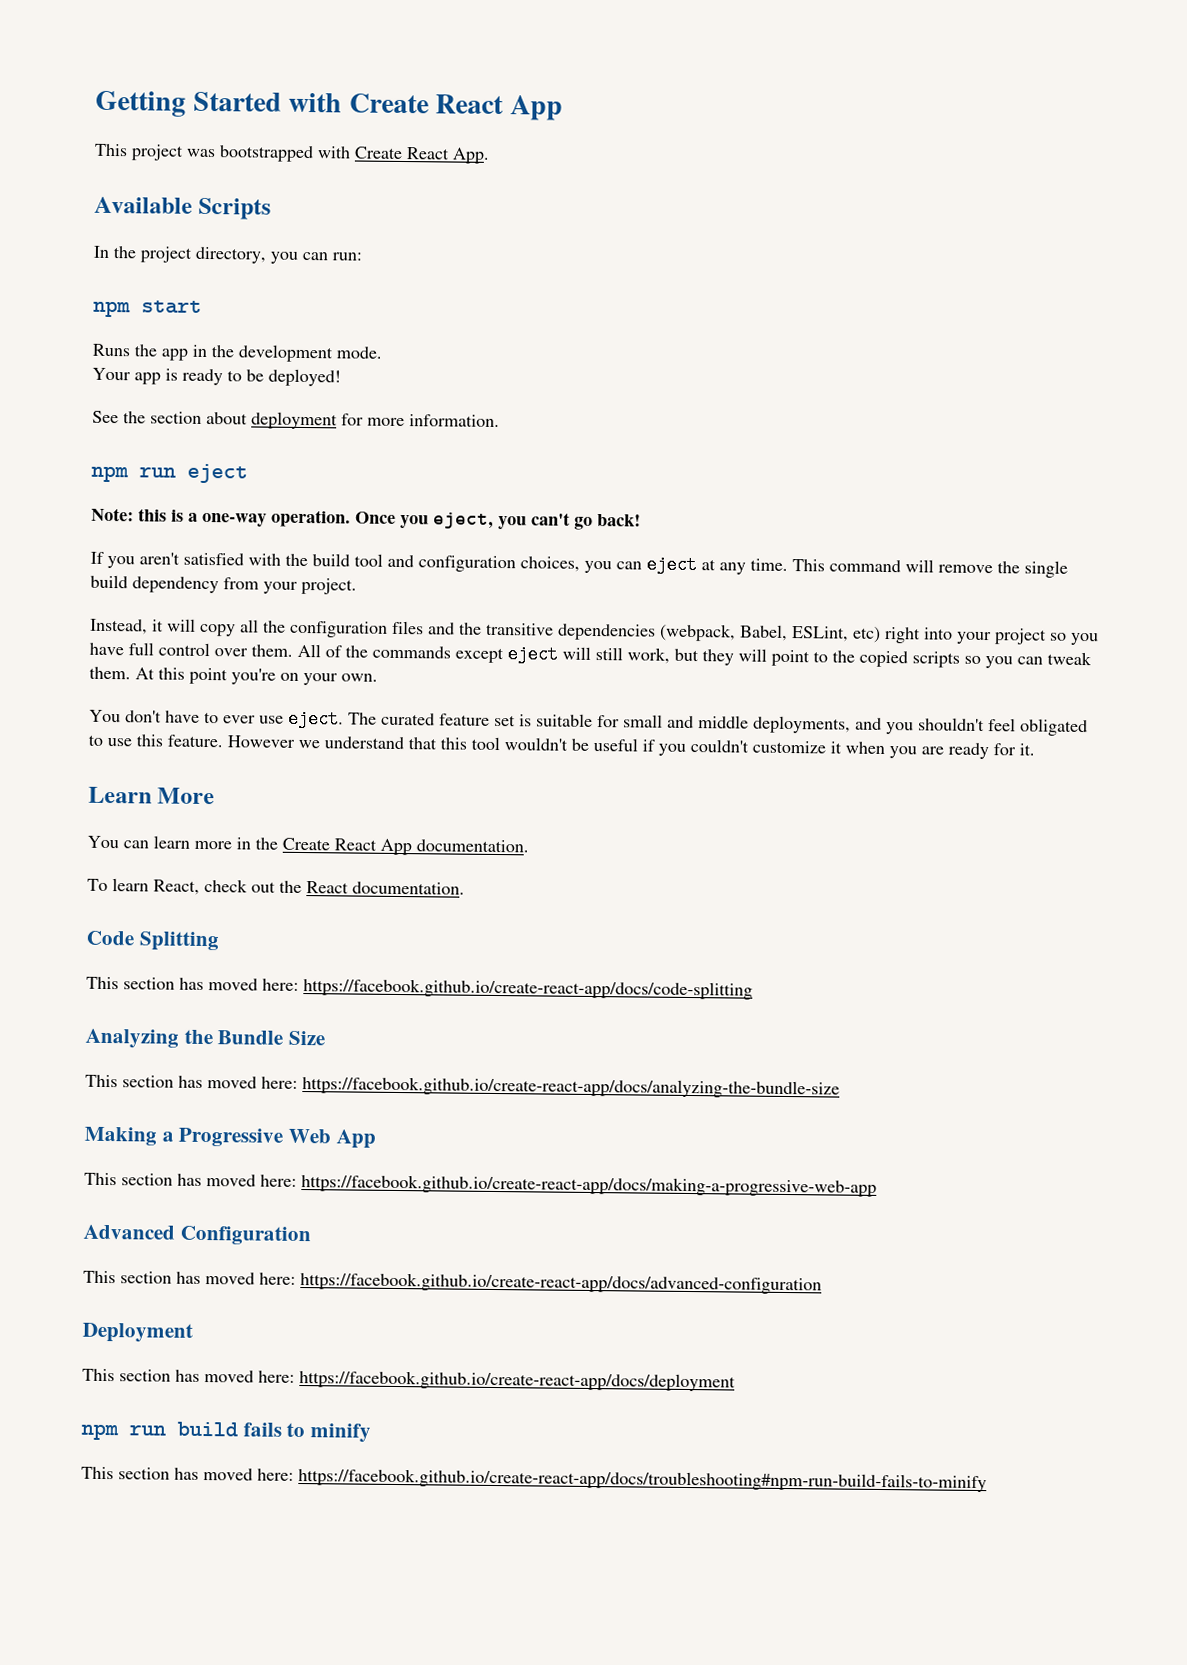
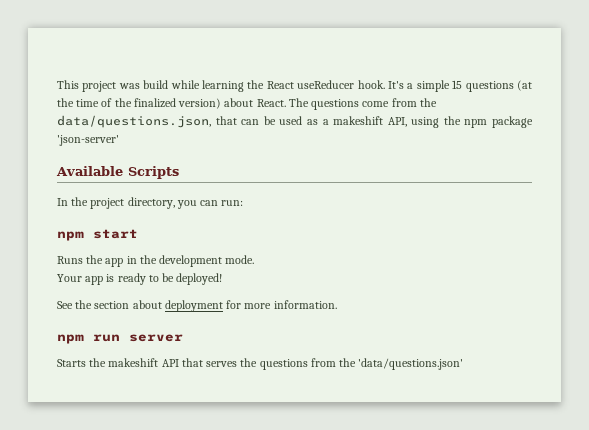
- Getting Started with Create React App
- This project was bootstrapped with Create React App.
+ This project was build while learning the React useReducer hook. It's a simple 15 questions (at the time of the finalized version) about React. The questions come from the data/questions.json, that can be used as a makeshift API, using the npm package 'json-server'
- npm run eject
- Note: this is a one-way operation. Once you eject, you can't go back!
- If you aren't satisfied with the build tool and configuration choices, you can eject at any time. This command will remove the single build dependency from your project.
- Instead, it will copy all the configuration files and the transitive dependencies (webpack, Babel, ESLint, etc) right into your project so you have full control over them. All of the commands except eject will still work, but they will point to the copied scripts so you can tweak them. At this point you're on your own.
- You don't have to ever use eject. The curated feature set is suitable for small and middle deployments, and you shouldn't feel obligated to use this feature. However we understand that this tool wouldn't be useful if you couldn't customize it when you are ready for it.
- Learn More
- You can learn more in the Create React App documentation.
- To learn React, check out the React documentation.
- Code Splitting
- This section has moved here: https://facebook.github.io/create-react-app/docs/code-splitting
- Analyzing the Bundle Size
- This section has moved here: https://facebook.github.io/create-react-app/docs/analyzing-the-bundle-size
- Making a Progressive Web App
- This section has moved here: https://facebook.github.io/create-react-app/docs/making-a-progressive-web-app
- Advanced Configuration
- This section has moved here: https://facebook.github.io/create-react-app/docs/advanced-configuration
- Deployment
- This section has moved here: https://facebook.github.io/create-react-app/docs/deployment
- npm run build fails to minify
- This section has moved here: https://facebook.github.io/create-react-app/docs/troubleshooting#npm-run-build-fails-to-minify
+ npm run server
+ Starts the makeshift API that serves the questions from the 'data/questions.json'

